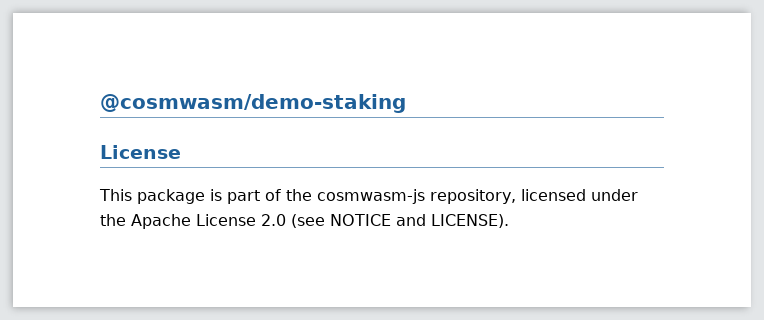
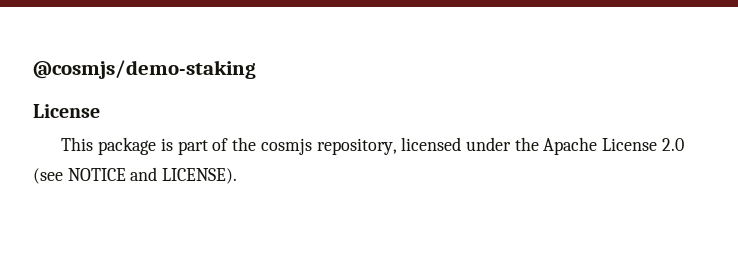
- @cosmwasm/demo-staking
+ @cosmjs/demo-staking
- This package is part of the cosmwasm-js repository, licensed under the Apache License 2.0 (see NOTICE and LICENSE).
+ This package is part of the cosmjs repository, licensed under the Apache License 2.0 (see NOTICE and LICENSE).

